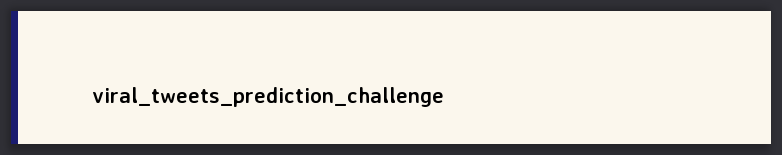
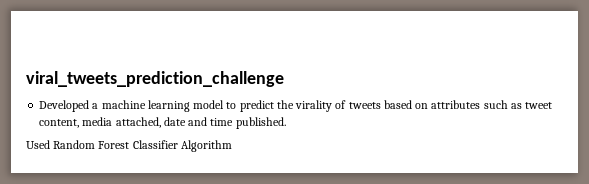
+ Developed a machine learning model to predict the virality of tweets based on attributes such as tweet content, media attached, date and time published.
+ Used Random Forest Classifier Algorithm

